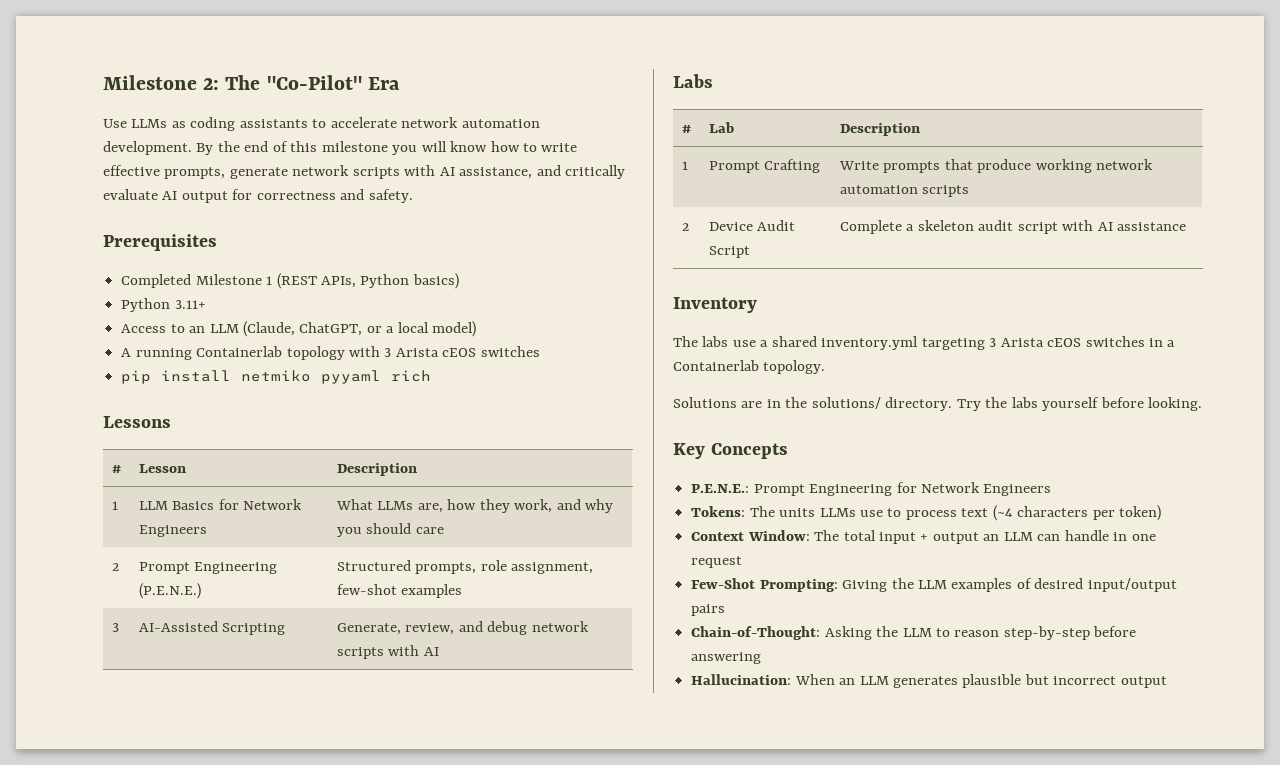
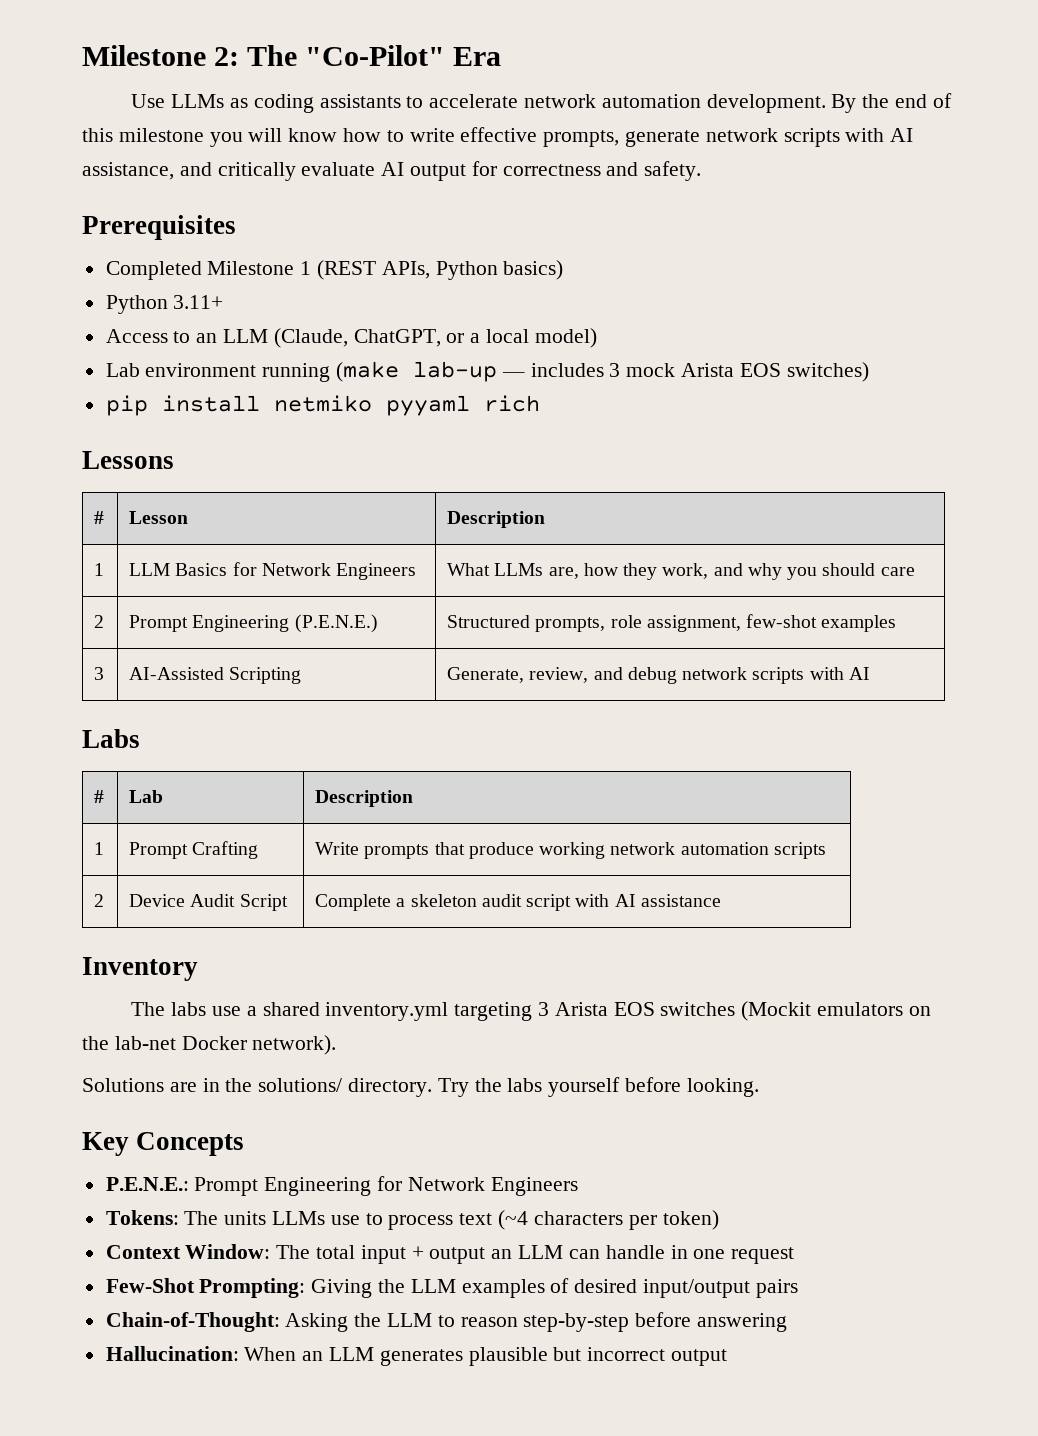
- A running Containerlab topology with 3 Arista cEOS switches
+ Lab environment running (make lab-up — includes 3 mock Arista EOS switches)
- The labs use a shared inventory.yml targeting 3 Arista cEOS switches in a Containerlab topology.
+ The labs use a shared inventory.yml targeting 3 Arista EOS switches (Mockit emulators on the lab-net Docker network).

